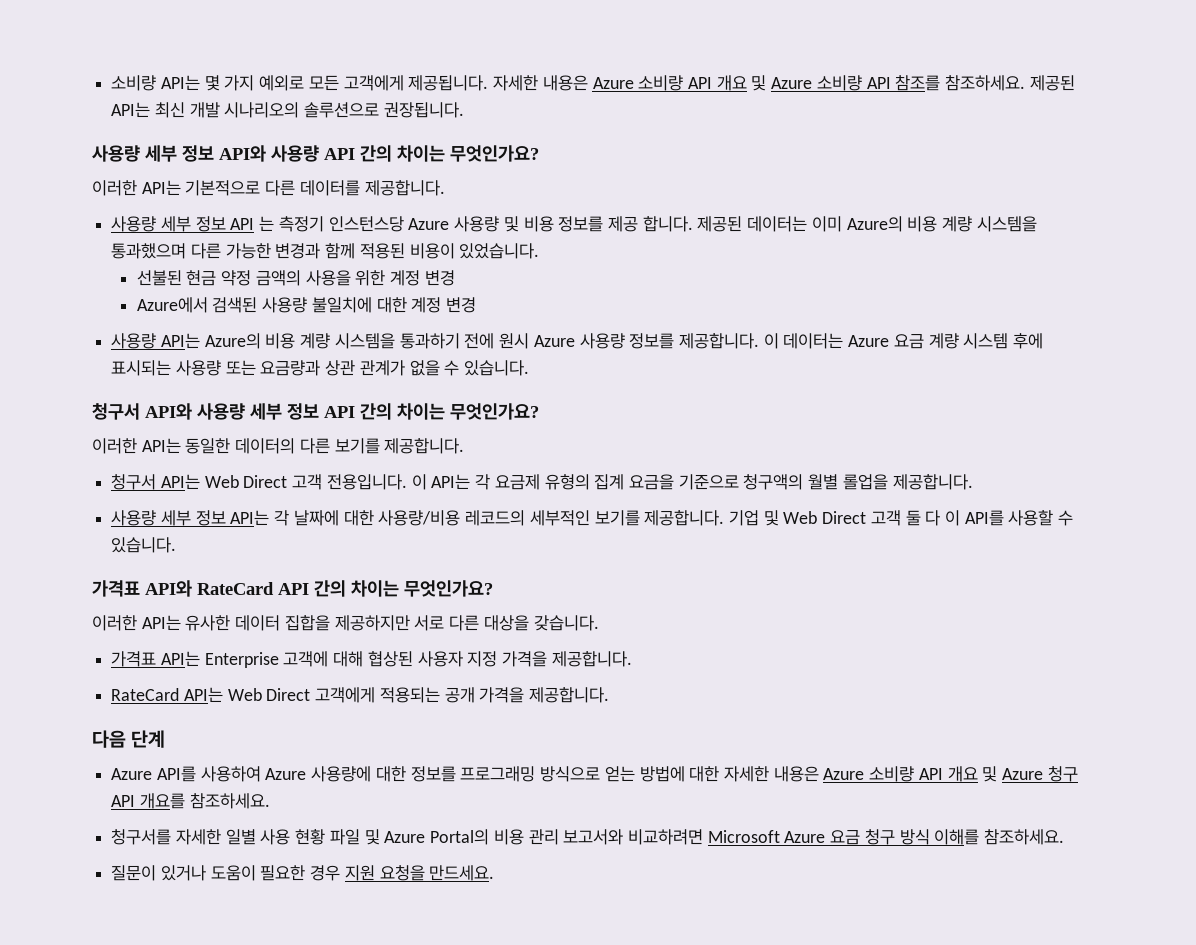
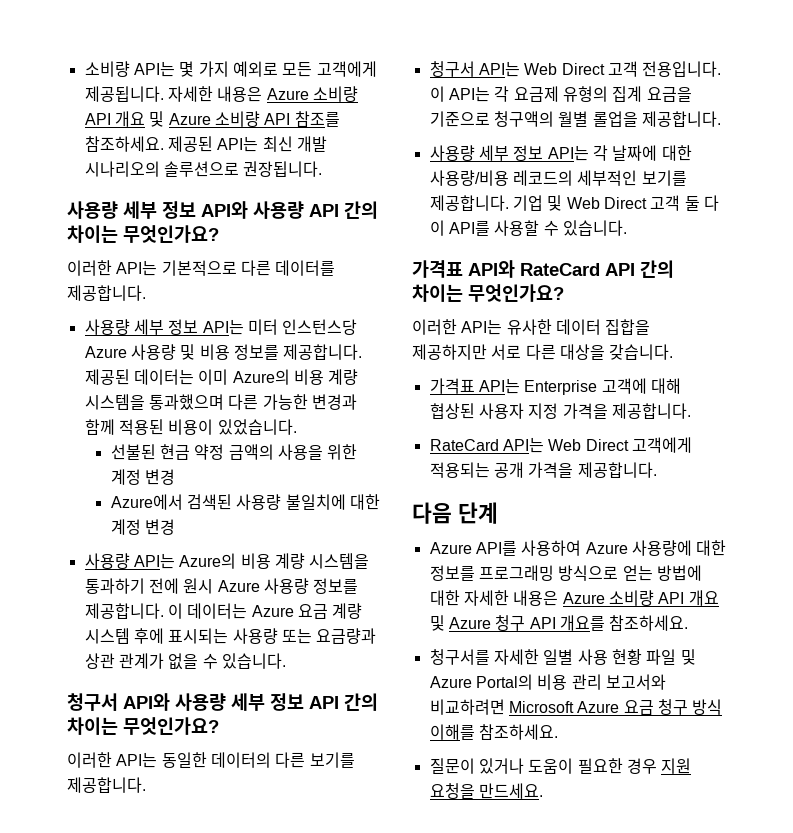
- 사용량 세부 정보 API 는 측정기 인스턴스당 Azure 사용량 및 비용 정보를 제공 합니다.
+ 사용량 세부 정보 API는 미터 인스턴스당 Azure 사용량 및 비용 정보를 제공합니다.

